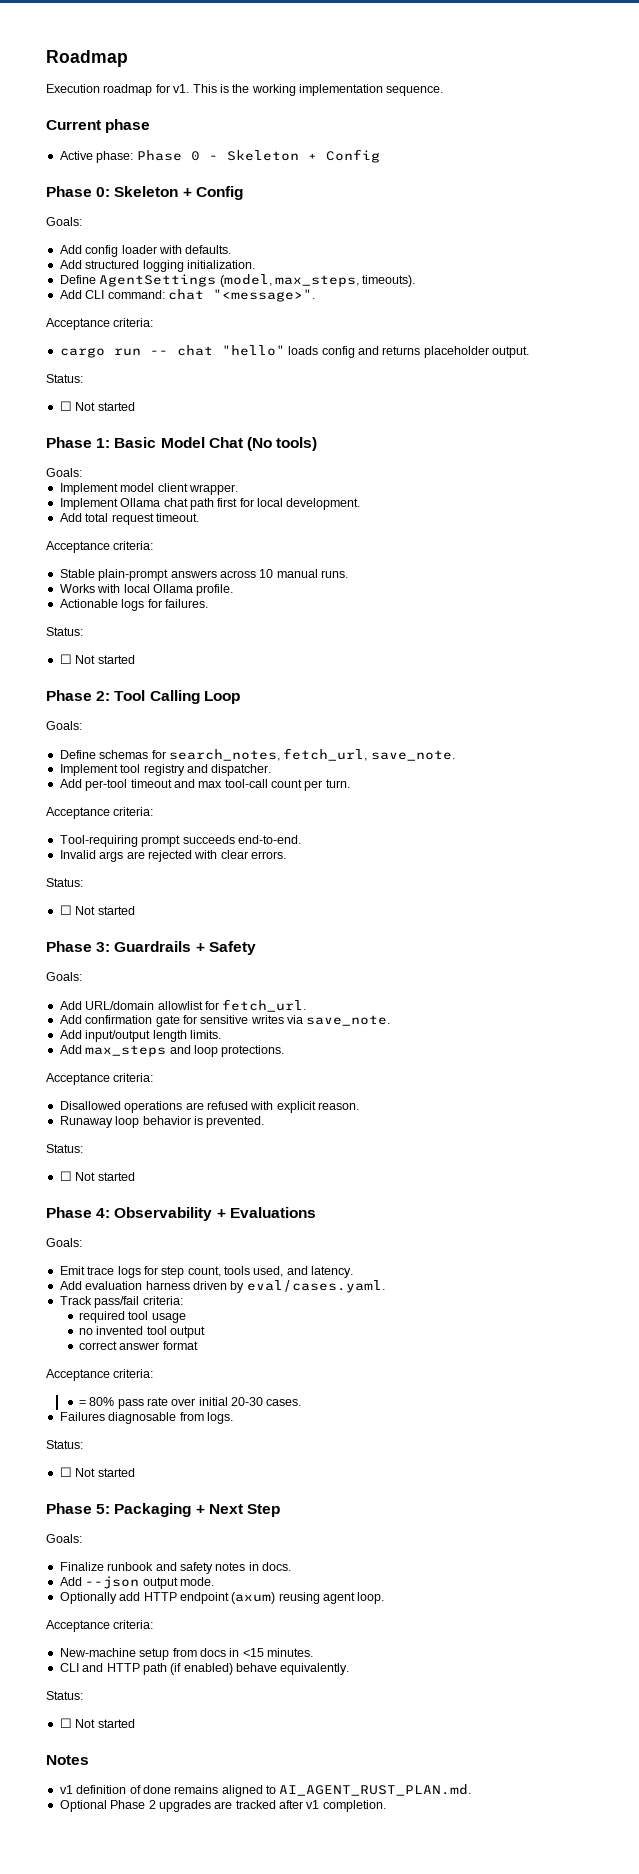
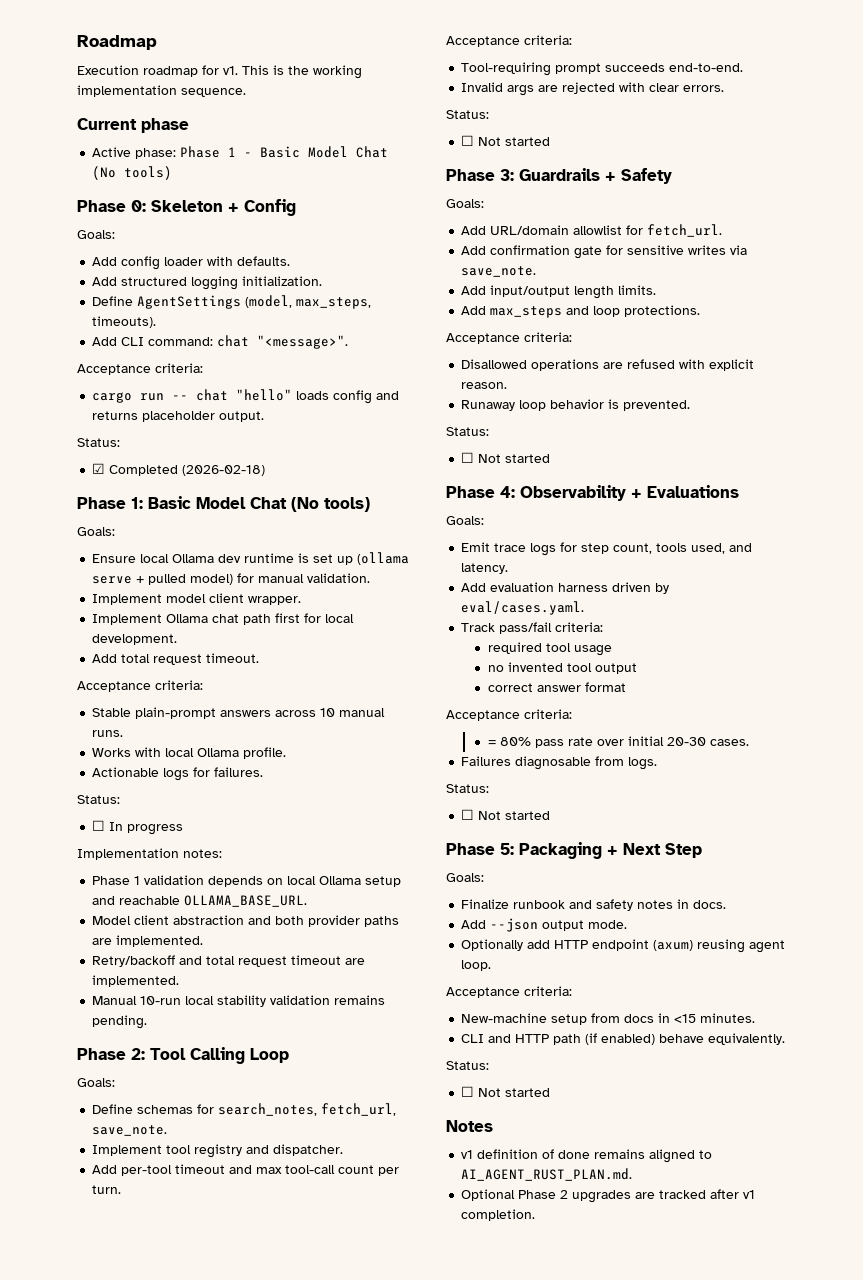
- Active phase: Phase 0 - Skeleton + Config
+ Active phase: Phase 1 - Basic Model Chat (No tools)
  cargo run -- chat "hello" loads config and returns placeholder output.
  Status:
- ☐ Not started
+ ☑ Completed (2026-02-18)
+ Ensure local Ollama dev runtime is set up (ollama serve + pulled model) for manual validation.
  Actionable logs for failures.
  Status:
- ☐ Not started
+ ☐ In progress
+ Implementation notes:
+ Phase 1 validation depends on local Ollama setup and reachable OLLAMA_BASE_URL.
+ Model client abstraction and both provider paths are implemented.
+ Retry/backoff and total request timeout are implemented.
+ Manual 10-run local stability validation remains pending.

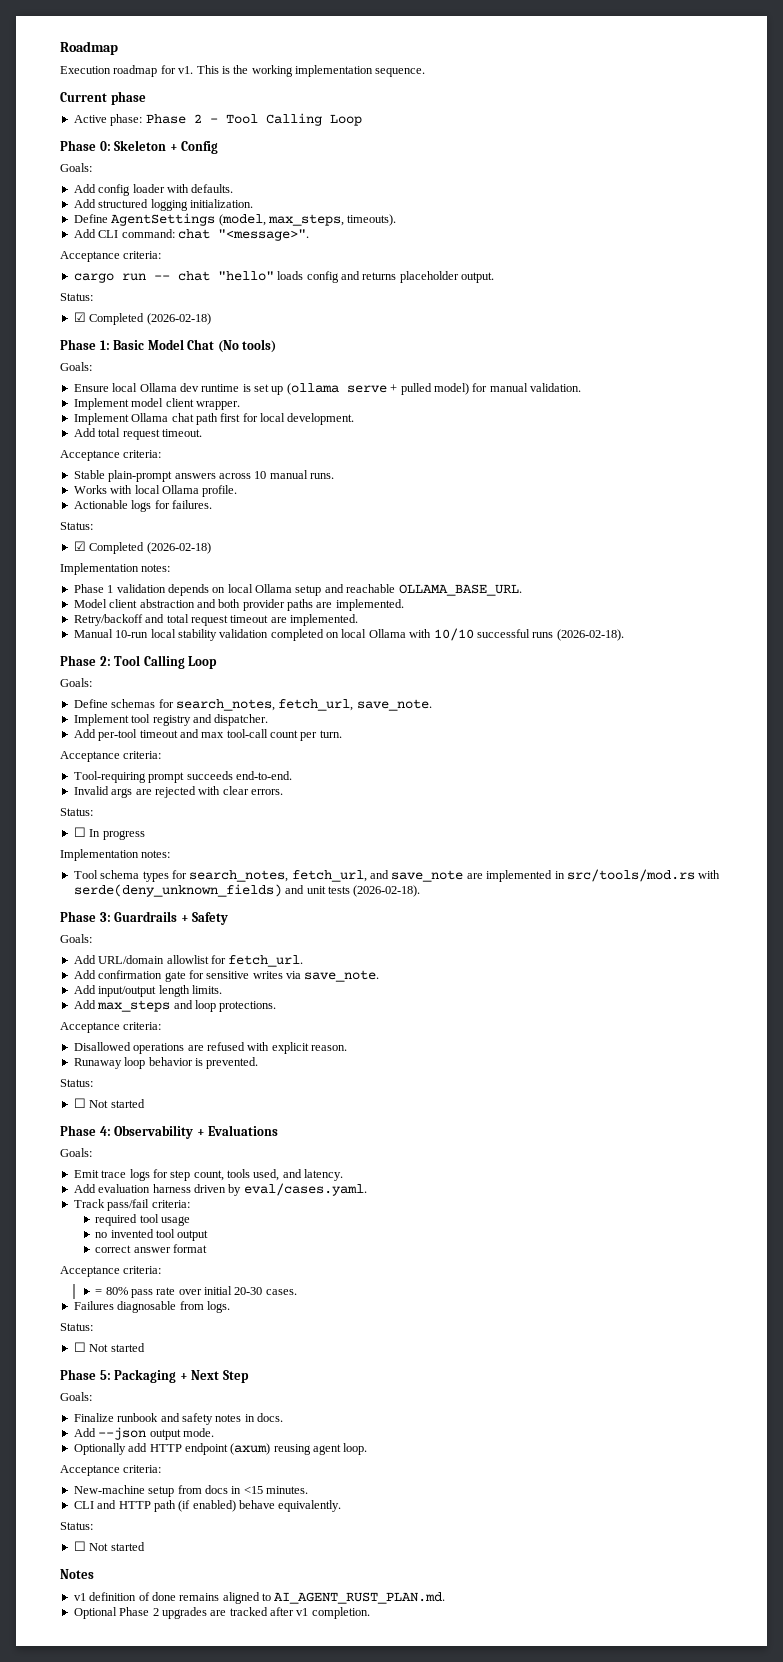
- Active phase: Phase 1 - Basic Model Chat (No tools)
+ Active phase: Phase 2 - Tool Calling Loop
  Actionable logs for failures.
  Status:
- ☐ In progress
+ ☑ Completed (2026-02-18)
- Manual 10-run local stability validation remains pending.
+ Manual 10-run local stability validation completed on local Ollama with 10/10 successful runs (2026-02-18).
  Invalid args are rejected with clear errors.
  Status:
- ☐ Not started
+ ☐ In progress
+ Implementation notes:
+ Tool schema types for search_notes, fetch_url, and save_note are implemented in src/tools/mod.rs with serde(deny_unknown_fields) and unit tests (2026-02-18).

